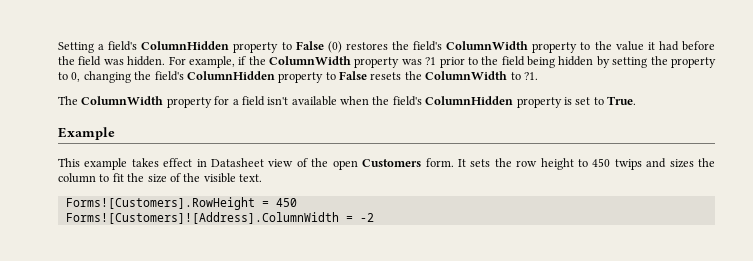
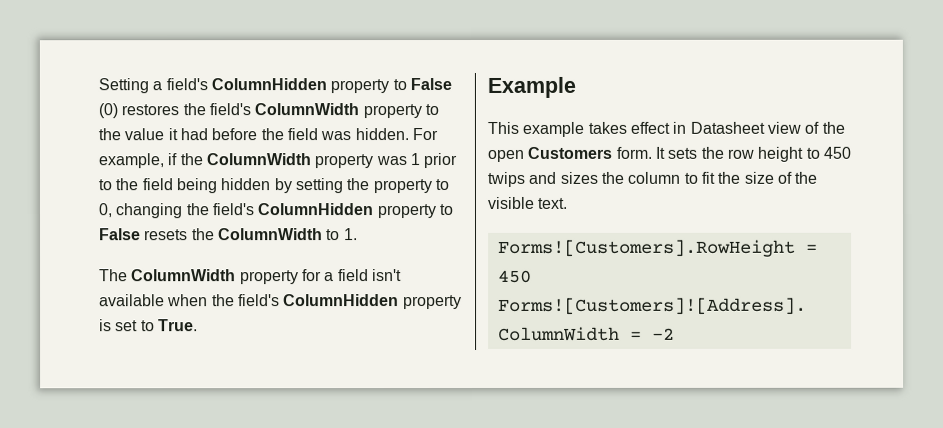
- For example, if the ColumnWidth property was ?1 prior to the field being hidden by setting the property to 0, changing the field's ColumnHidden property to False resets the ColumnWidth to ?1.
+ For example, if the ColumnWidth property was 1 prior to the field being hidden by setting the property to 0, changing the field's ColumnHidden property to False resets the ColumnWidth to 1.

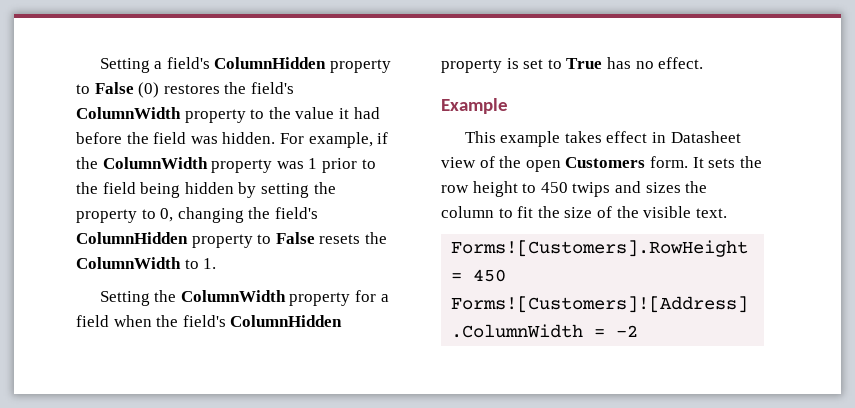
- The ColumnWidth property for a field isn't available when the field's ColumnHidden property is set to True.
+ Setting the ColumnWidth property for a field when the field's ColumnHidden property is set to True has no effect.

